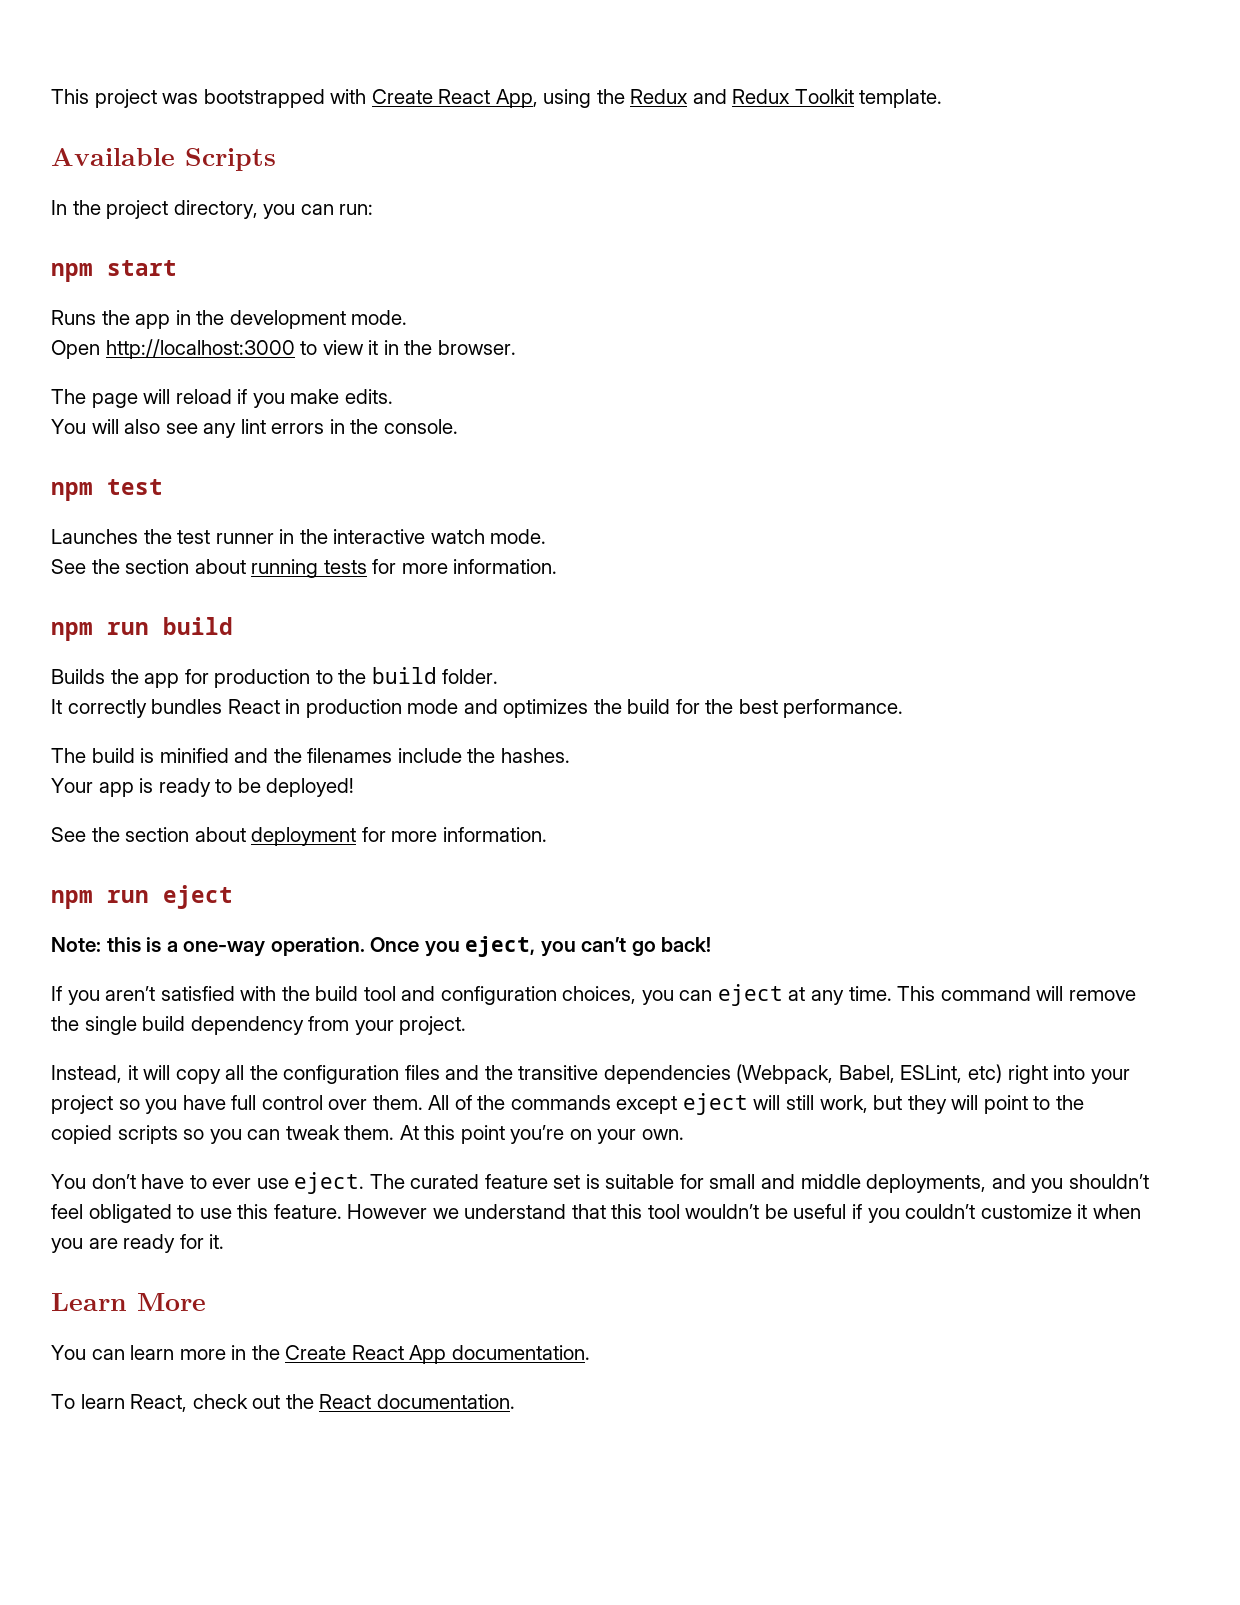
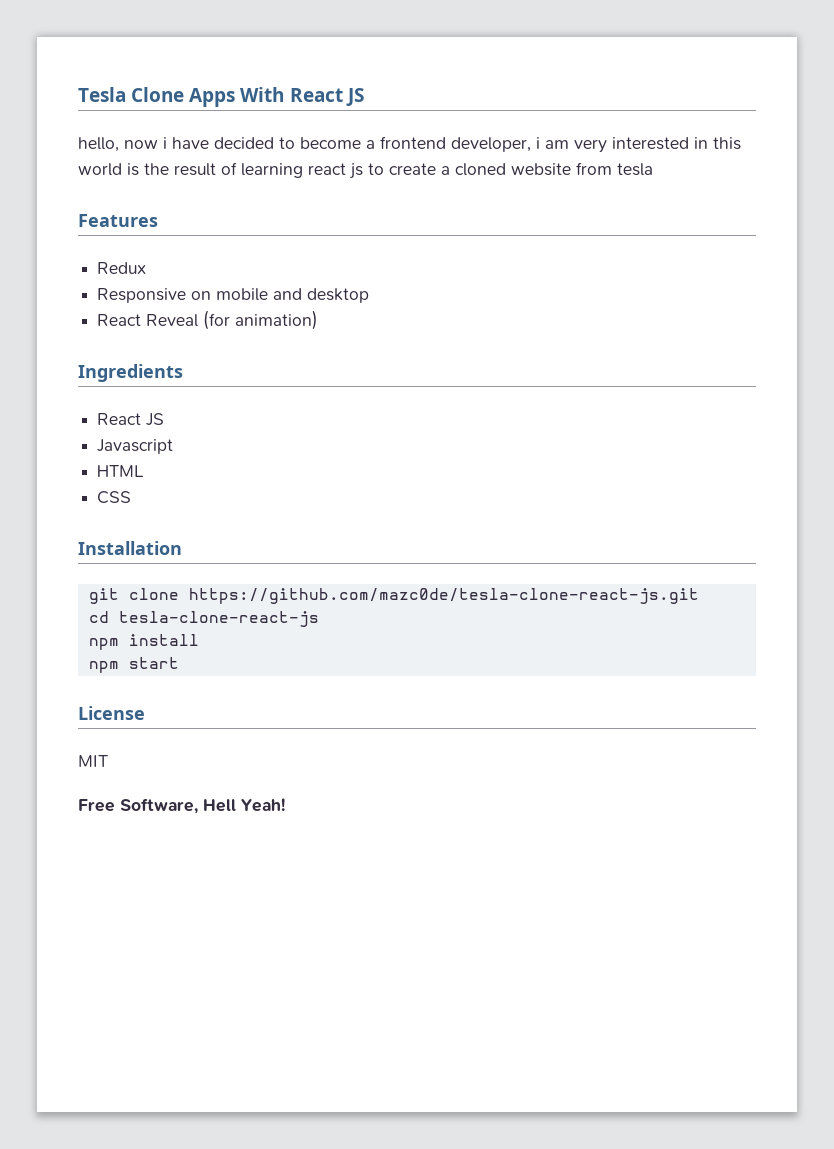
- This project was bootstrapped with Create React App, using the Redux and Redux Toolkit template.
- Available Scripts
- In the project directory, you can run:
+ Tesla Clone Apps With React JS
+ hello, now i have decided to become a frontend developer, i am very interested in this world is the result of learning react js to create a cloned website from tesla
+ Features
+ Redux
+ Responsive on mobile and desktop
+ React Reveal (for animation)
+ Ingredients
+ React JS
+ Javascript
+ HTML
+ CSS
+ Installation
+ git clone https://github.com/mazc0de/tesla-clone-react-js.git
+ cd tesla-clone-react-js
+ npm install
  npm start
- Runs the app in the development mode.
- Open http://localhost:3000 to view it in the browser.
- The page will reload if you make edits.
- You will also see any lint errors in the console.
- npm test
- Launches the test runner in the interactive watch mode.
- See the section about running tests for more information.
- npm run build
- Builds the app for production to the build folder.
- It correctly bundles React in production mode and optimizes the build for the best performance.
- The build is minified and the filenames include the hashes.
- Your app is ready to be deployed!
- See the section about deployment for more information.
- npm run eject
- Note: this is a one-way operation. Once you eject, you can’t go back!
- If you aren’t satisfied with the build tool and configuration choices, you can eject at any time. This command will remove the single build dependency from your project.
- Instead, it will copy all the configuration files and the transitive dependencies (Webpack, Babel, ESLint, etc) right into your project so you have full control over them. All of the commands except eject will still work, but they will point to the copied scripts so you can tweak them. At this point you’re on your own.
- You don’t have to ever use eject. The curated feature set is suitable for small and middle deployments, and you shouldn’t feel obligated to use this feature. However we understand that this tool wouldn’t be useful if you couldn’t customize it when you are ready for it.
- Learn More
- You can learn more in the Create React App documentation.
- To learn React, check out the React documentation.
+ License
+ MIT
+ Free Software, Hell Yeah!

